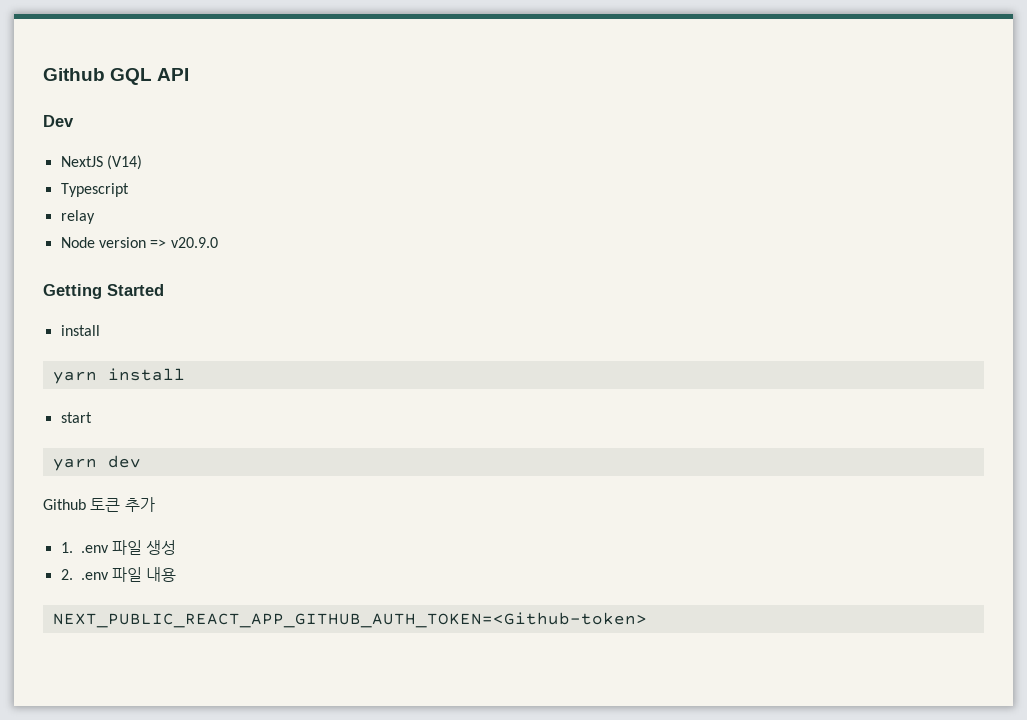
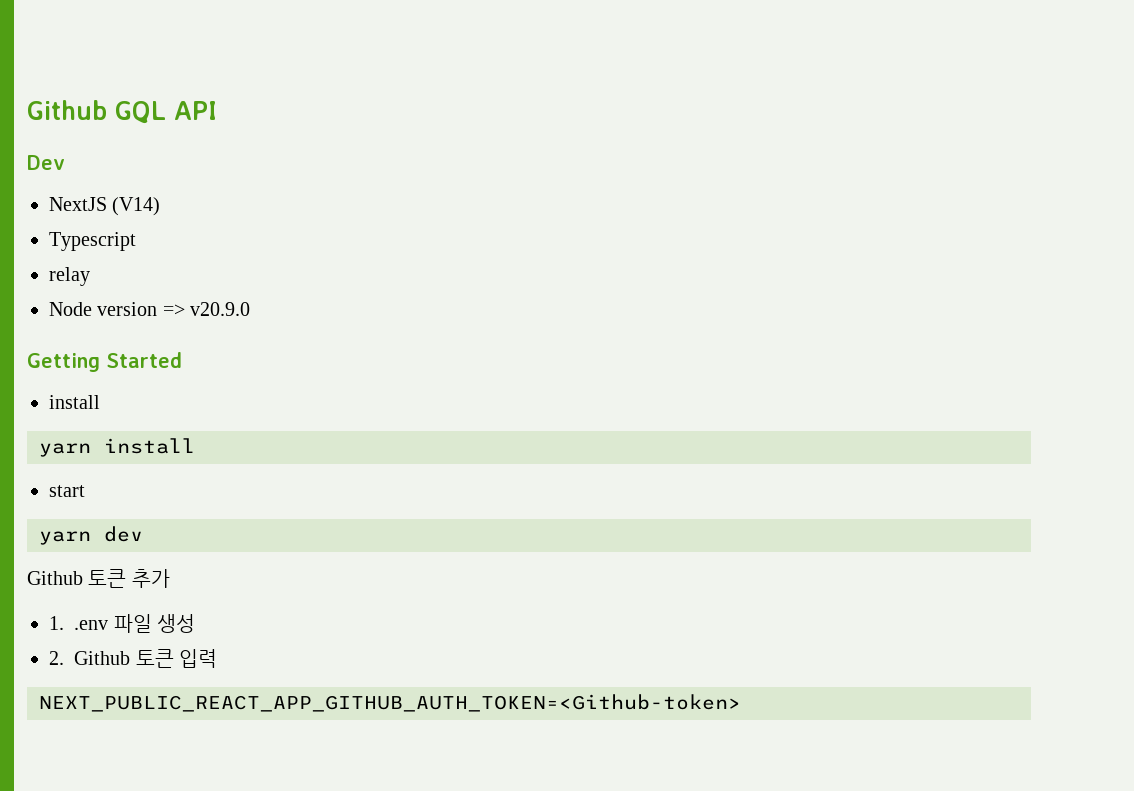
- 2. .env 파일 내용
+ 2. Github 토큰 입력

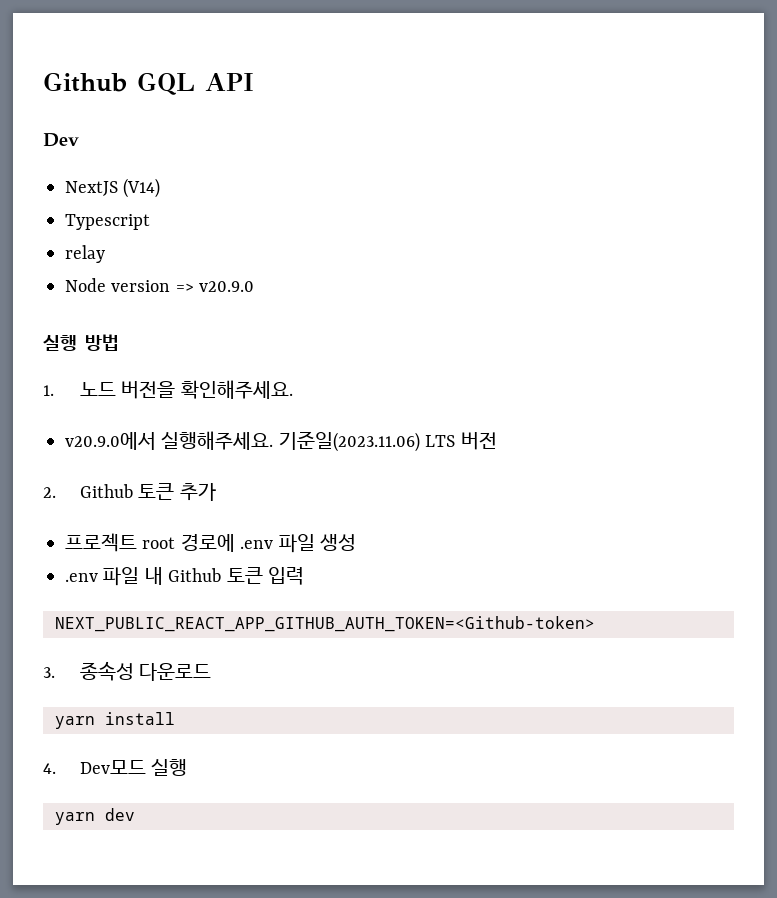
- Getting Started
- install
- yarn install
- start
- yarn dev
- Github 토큰 추가
+ 실행 방법
+ 1. 노드 버전을 확인해주세요.
+ v20.9.0에서 실행해주세요. 기준일(2023.11.06) LTS 버전
+ 2. Github 토큰 추가
- 1. .env 파일 생성
+ 프로젝트 root 경로에 .env 파일 생성
- 2. Github 토큰 입력
+ .env 파일 내 Github 토큰 입력
+ 3. 종속성 다운로드
+ yarn install
+ 4. Dev모드 실행
+ yarn dev

